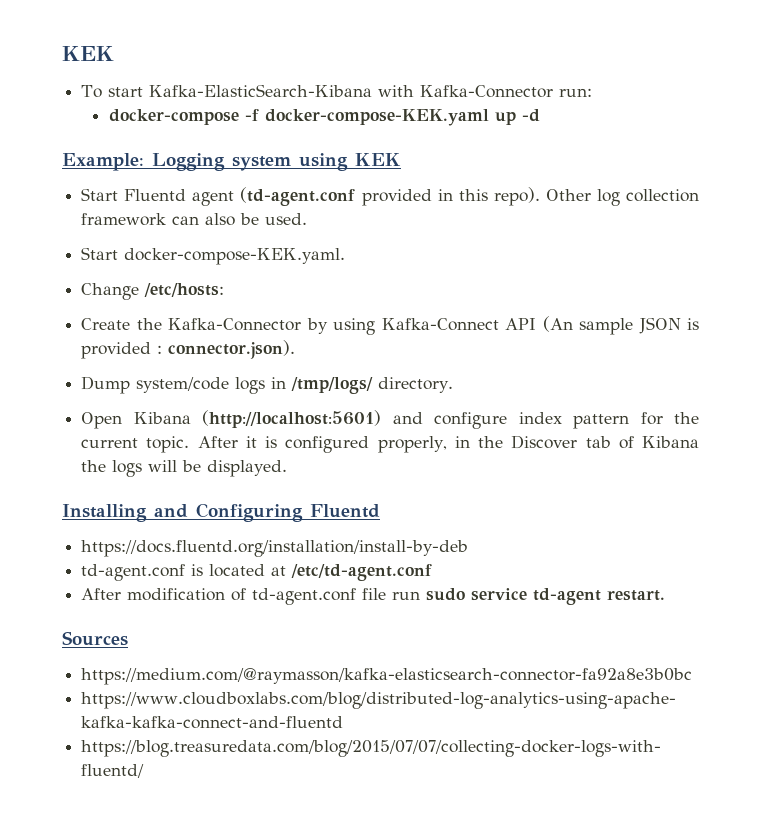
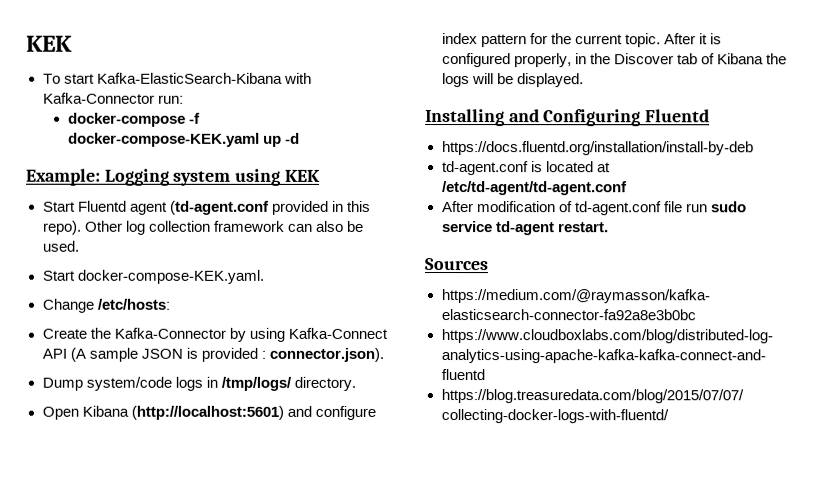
- Create the Kafka-Connector by using Kafka-Connect API (An sample JSON is provided : connector.json).
+ Create the Kafka-Connector by using Kafka-Connect API (A sample JSON is provided : connector.json).
- td-agent.conf is located at /etc/td-agent.conf
+ td-agent.conf is located at /etc/td-agent/td-agent.conf

